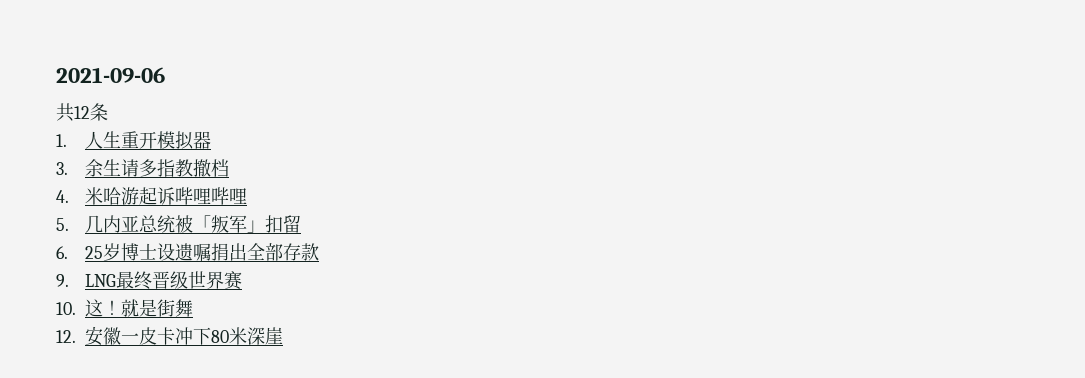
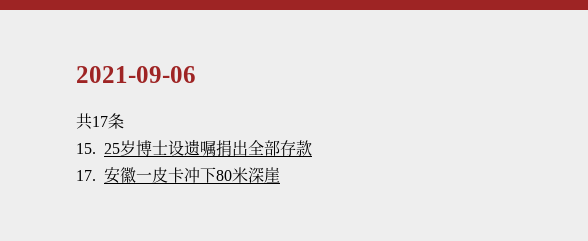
- 共12条
+ 共17条
- 1.人生重开模拟器
- 3.余生请多指教撤档
- 4.米哈游起诉哔哩哔哩
- 5.几内亚总统被「叛军」扣留
- 6. 25岁博士设遗嘱捐出全部存款
+ 15. 25岁博士设遗嘱捐出全部存款
- 9. LNG最终晋级世界赛
- 10.这！就是街舞
- 12.安徽一皮卡冲下80米深崖
+ 17.安徽一皮卡冲下80米深崖

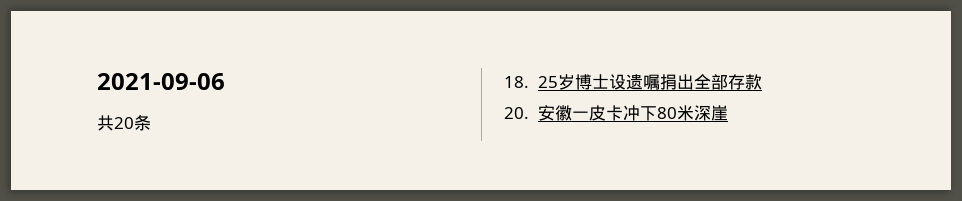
- 共17条
+ 共20条
- 15. 25岁博士设遗嘱捐出全部存款
+ 18. 25岁博士设遗嘱捐出全部存款
- 17.安徽一皮卡冲下80米深崖
+ 20.安徽一皮卡冲下80米深崖

